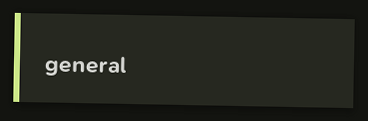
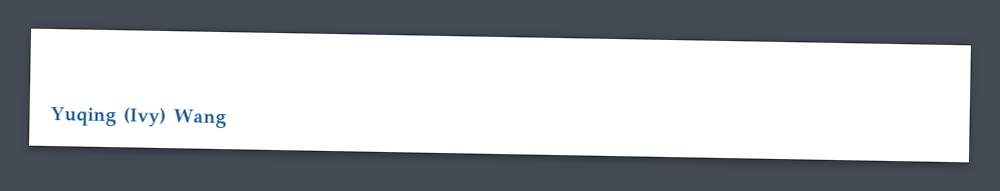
- general
+ Yuqing (Ivy) Wang

